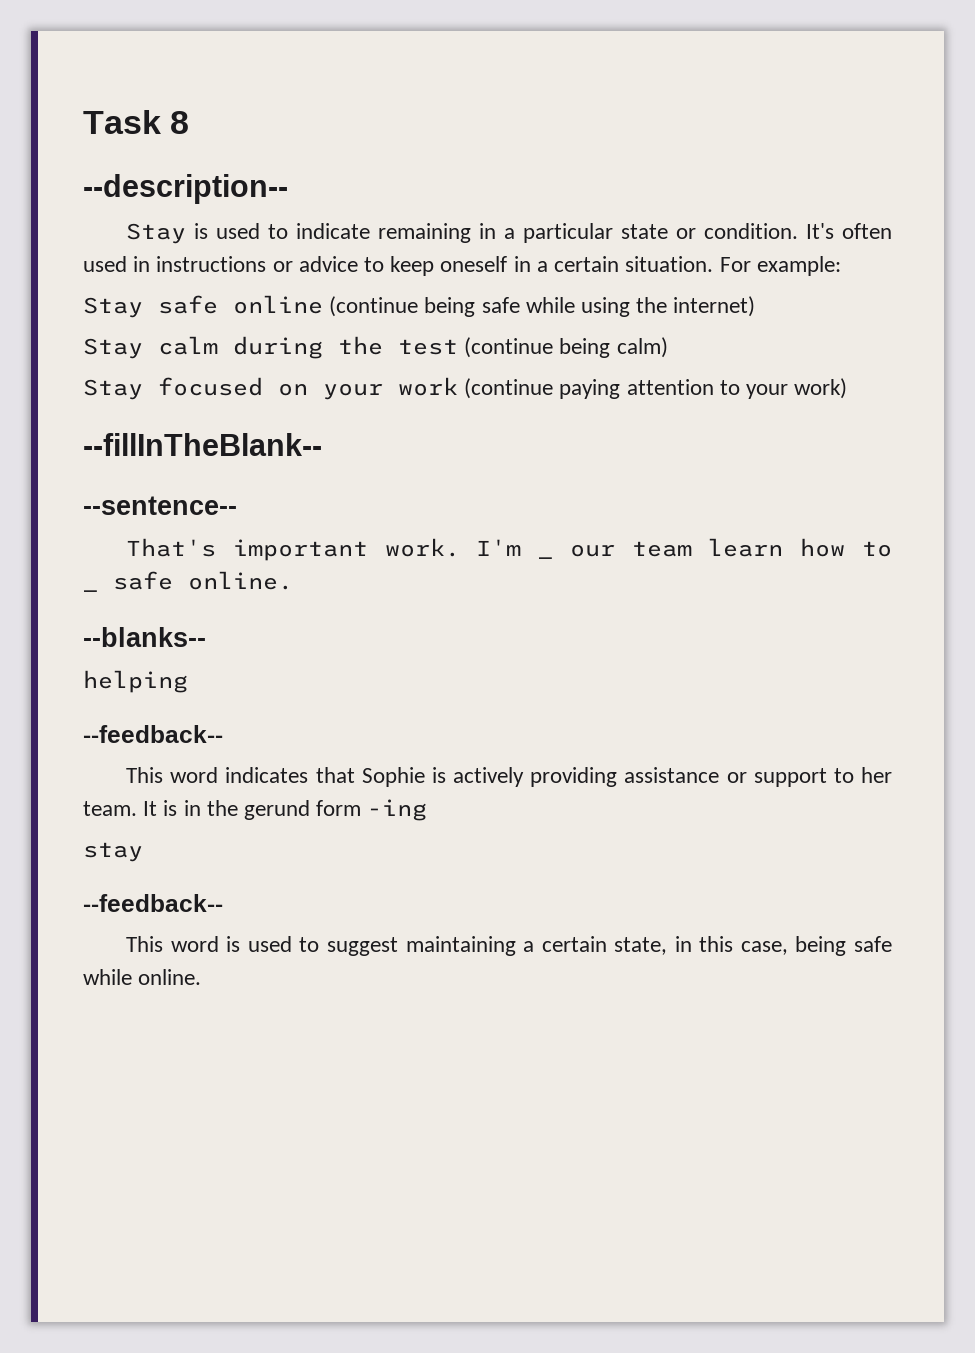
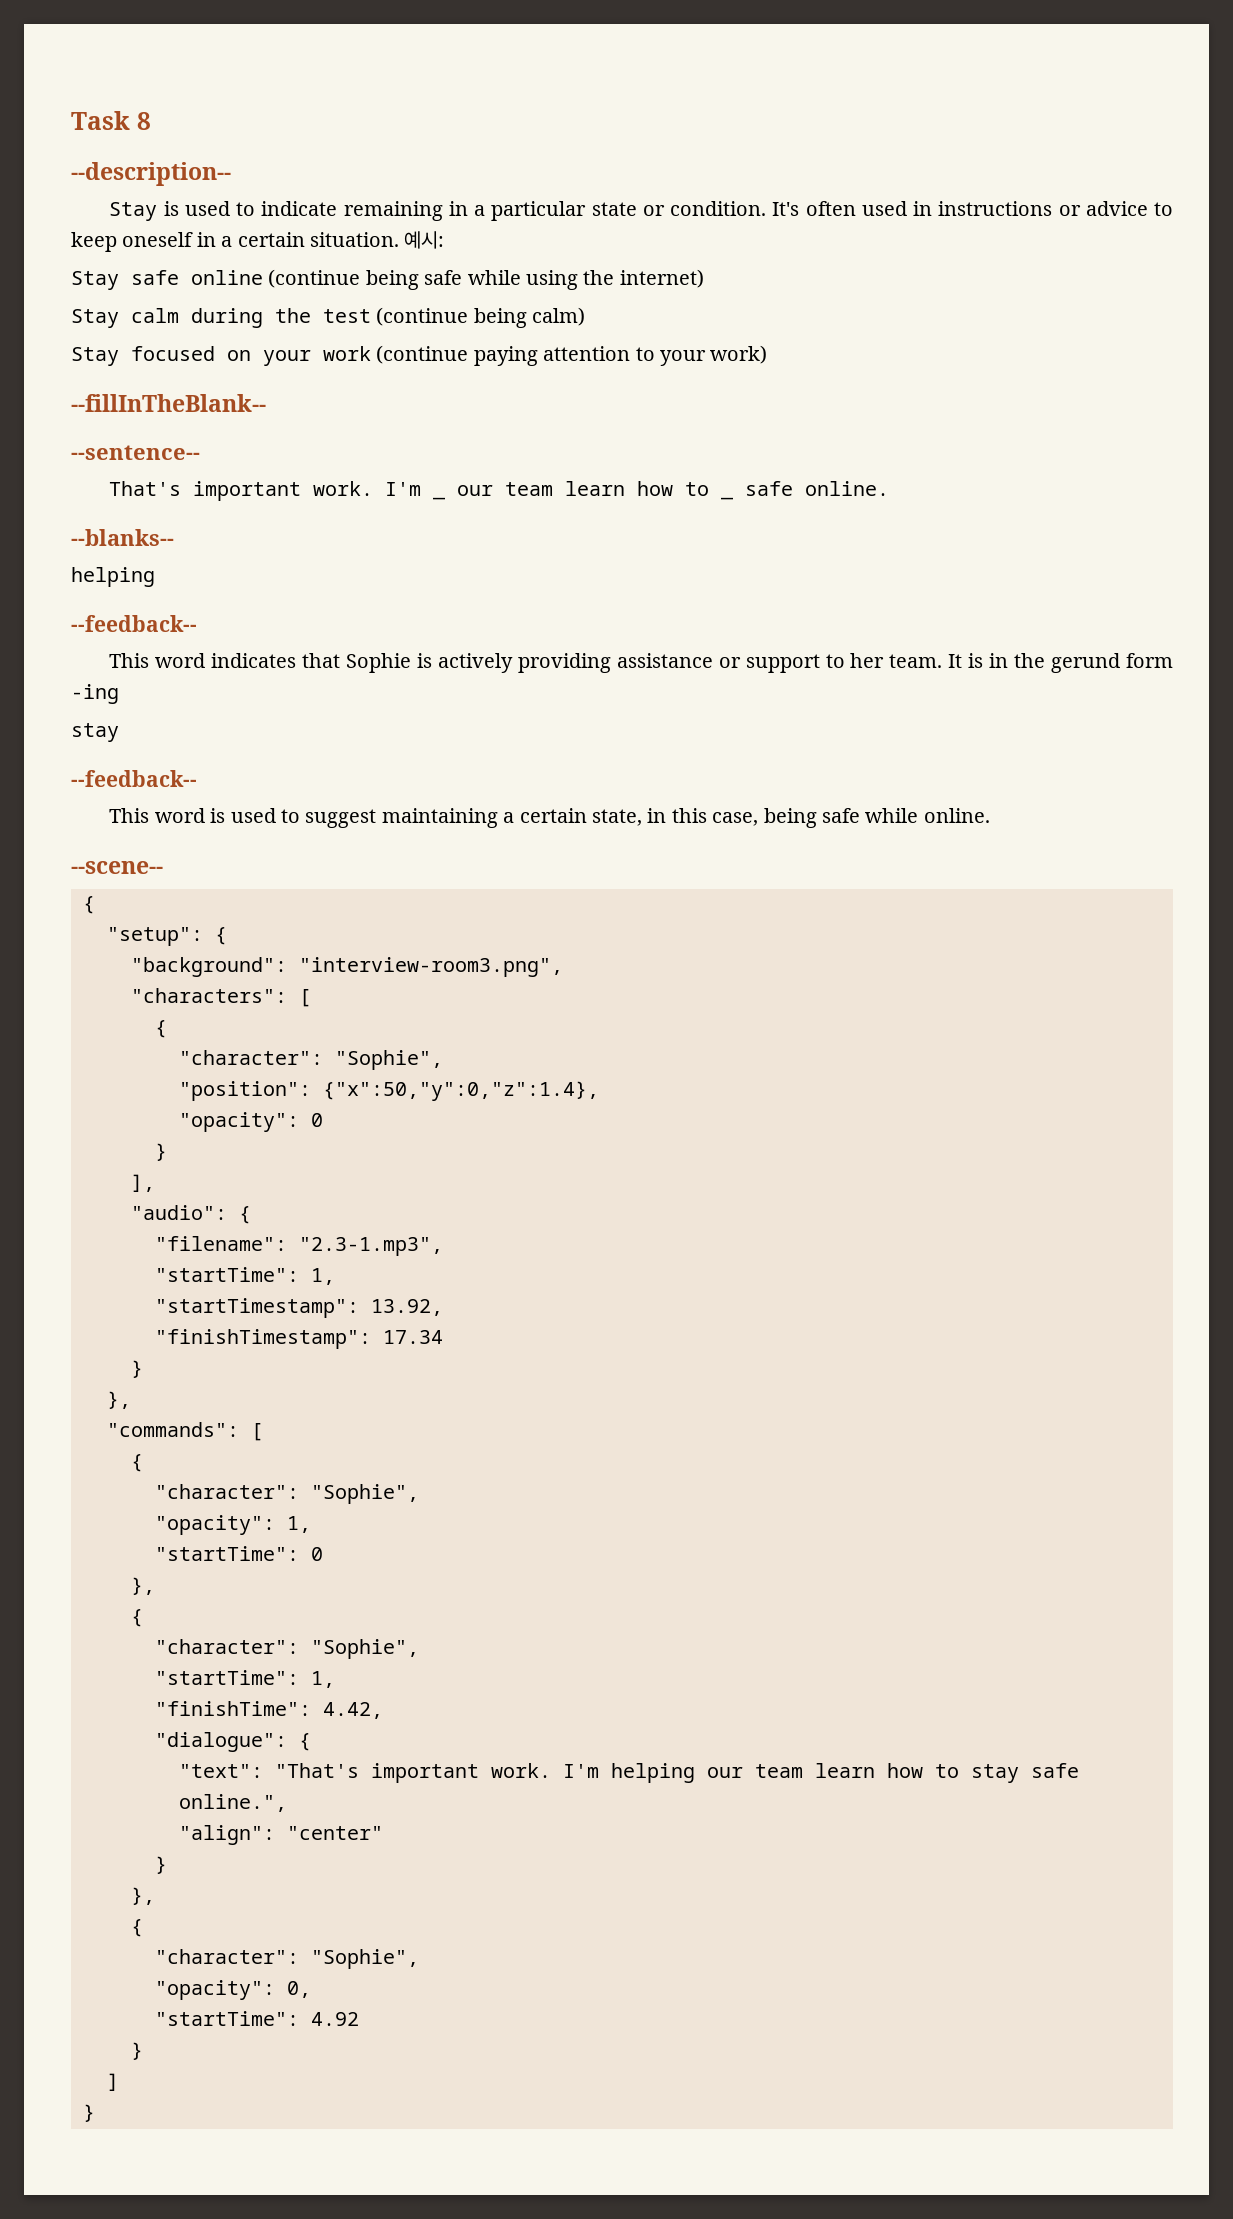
- For example:
+ 예시:
+ --scene--
+ {
+ "setup": {
+ "background": "interview-room3.png",
+ "characters": [
+ {
+ "character": "Sophie",
+ "position": {"x":50,"y":0,"z":1.4},
+ "opacity": 0
+ }
+ ],
+ "audio": {
+ "filename": "2.3-1.mp3",
+ "startTime": 1,
+ "startTimestamp": 13.92,
+ "finishTimestamp": 17.34
+ }
+ },
+ "commands": [
+ {
+ "character": "Sophie",
+ "opacity": 1,
+ "startTime": 0
+ },
+ {
+ "character": "Sophie",
+ "startTime": 1,
+ "finishTime": 4.42,
+ "dialogue": {
+ "text": "That's important work. I'm helping our team learn how to stay safe online.",
+ "align": "center"
+ }
+ },
+ {
+ "character": "Sophie",
+ "opacity": 0,
+ "startTime": 4.92
+ }
+ ]
+ }

